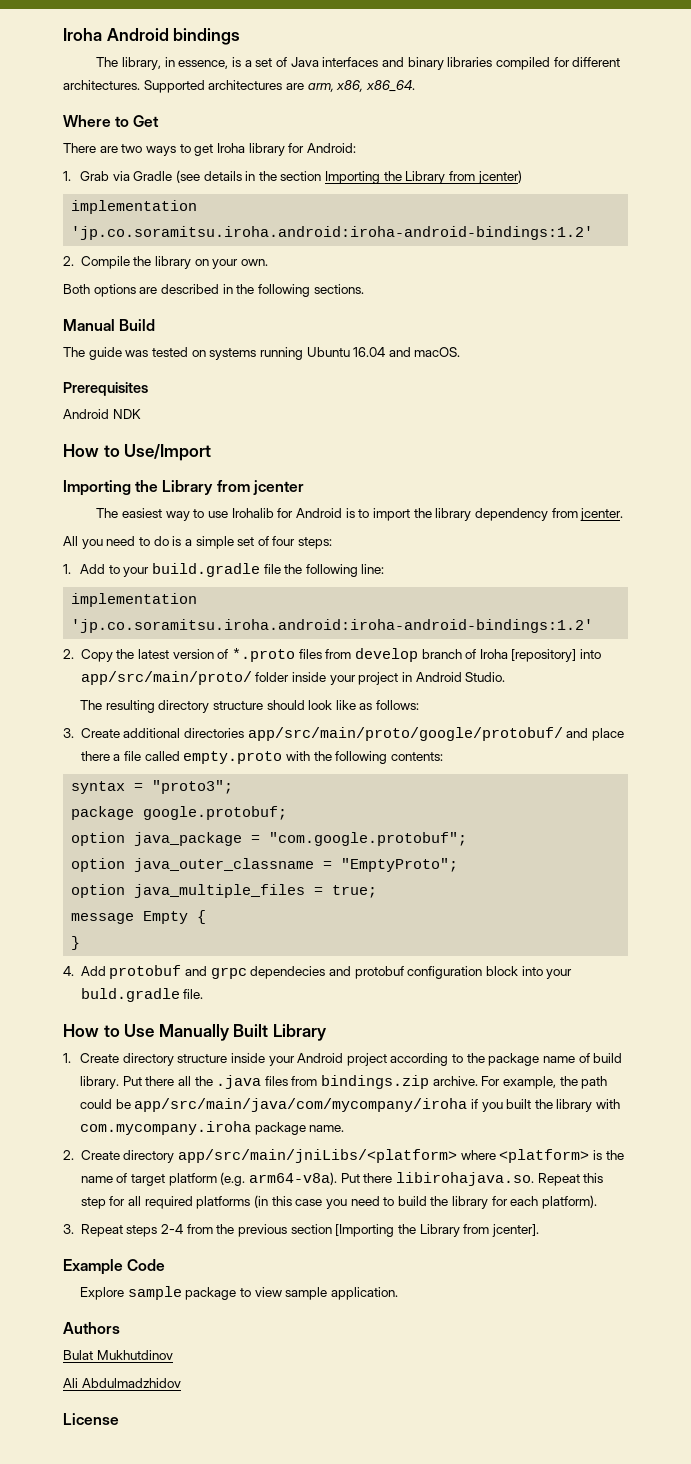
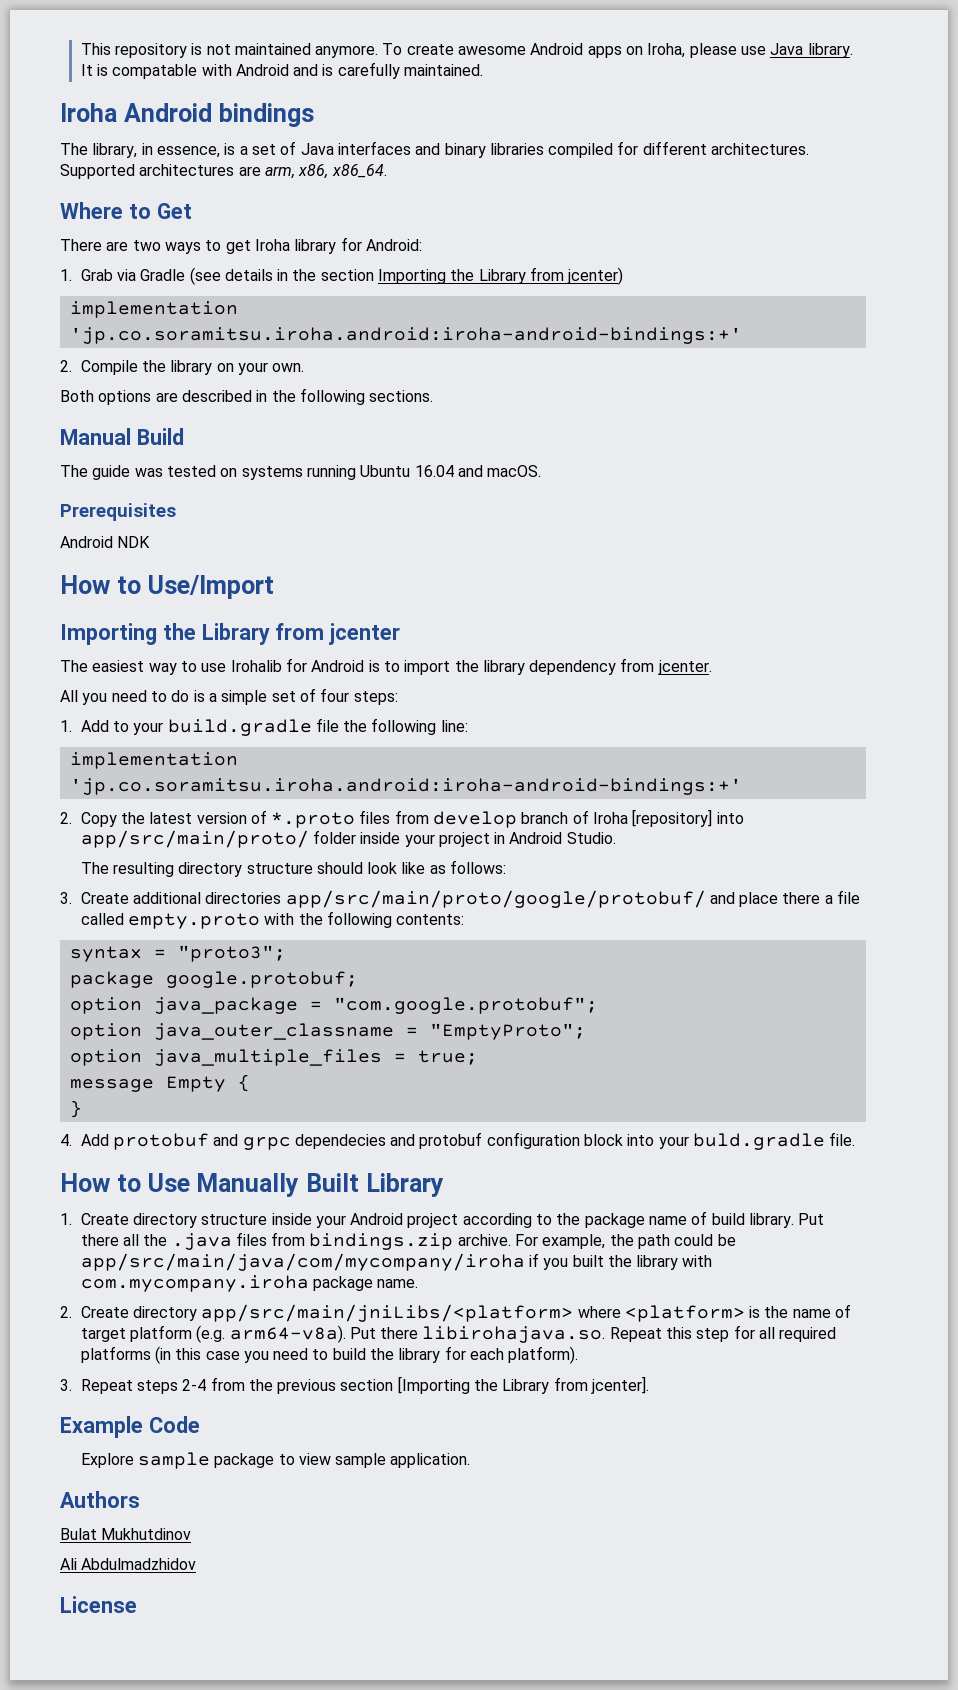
+ This repository is not maintained anymore. To create awesome Android apps on Iroha, please use Java library. It is compatable with Android and is carefully maintained.
  1. Grab via Gradle (see details in the section Importing the Library from jcenter)
- implementation 'jp.co.soramitsu.iroha.android:iroha-android-bindings:1.2'
+ implementation 'jp.co.soramitsu.iroha.android:iroha-android-bindings:+'
  1. Add to your build.gradle file the following line:
- implementation 'jp.co.soramitsu.iroha.android:iroha-android-bindings:1.2'
+ implementation 'jp.co.soramitsu.iroha.android:iroha-android-bindings:+'

